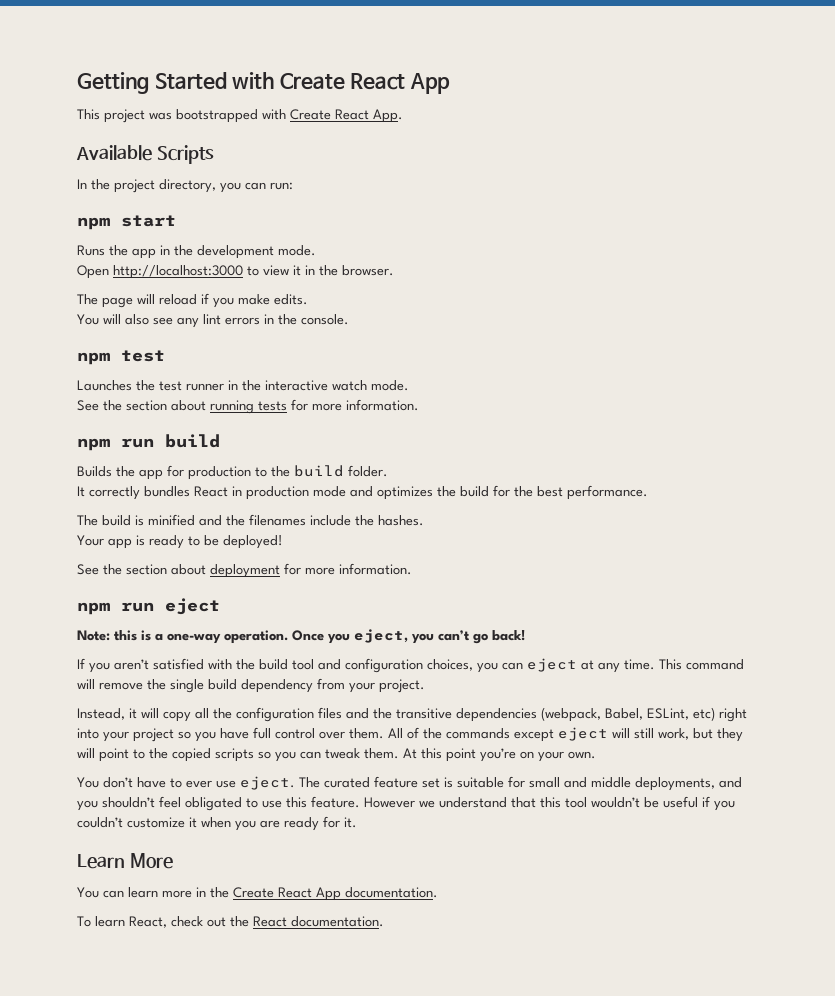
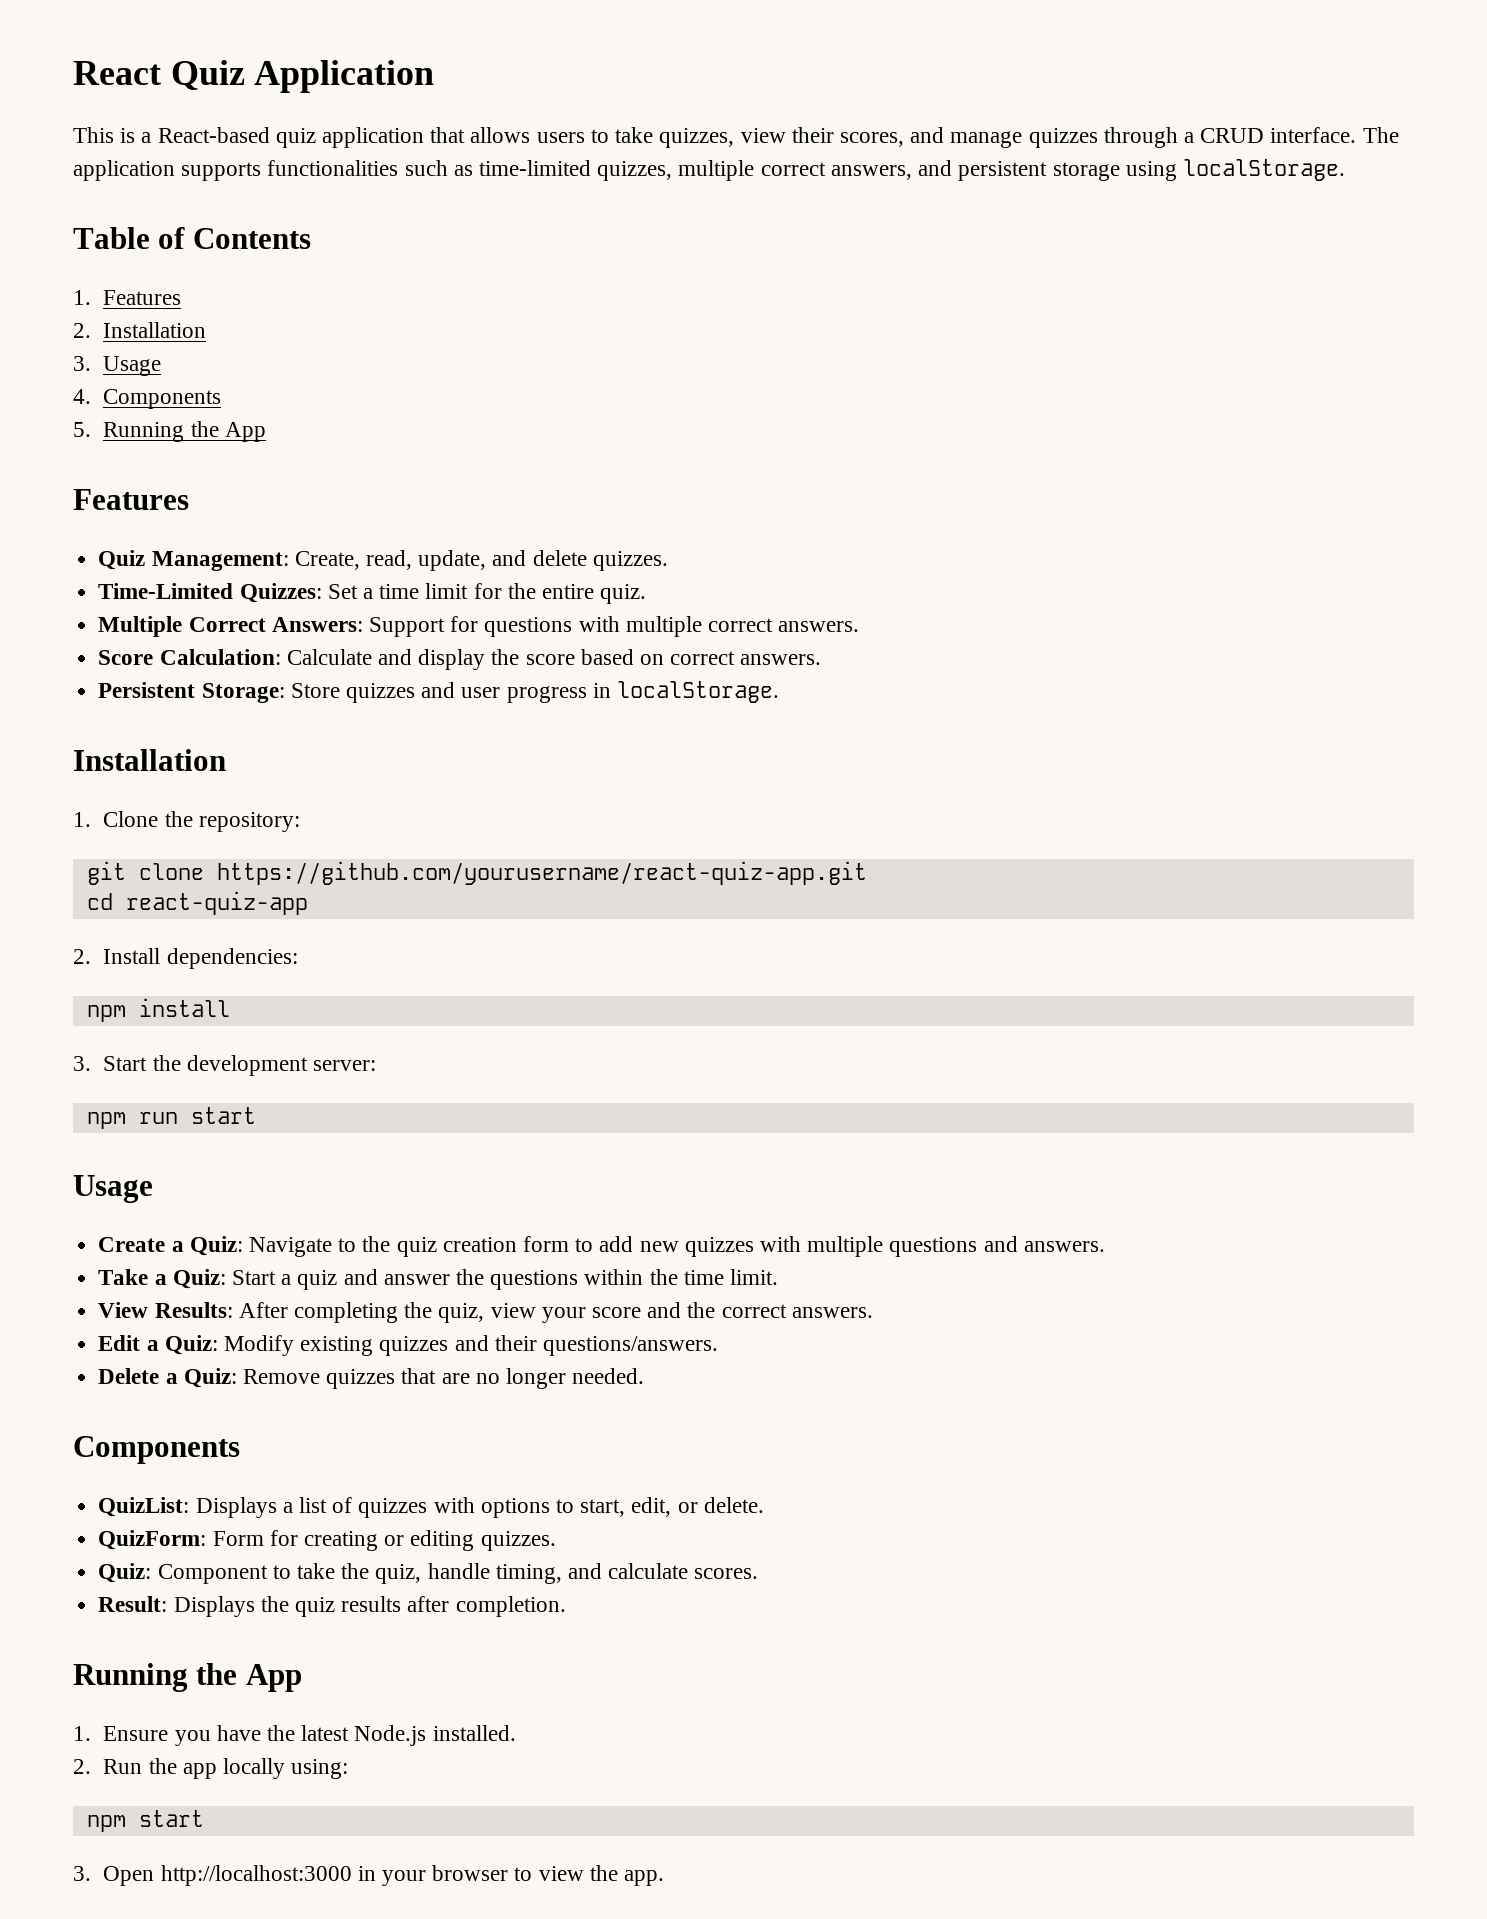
- Getting Started with Create React App
- This project was bootstrapped with Create React App.
- Available Scripts
- In the project directory, you can run:
+ React Quiz Application
+ This is a React-based quiz application that allows users to take quizzes, view their scores, and manage quizzes through a CRUD interface. The application supports functionalities such as time-limited quizzes, multiple correct answers, and persistent storage using localStorage.
+ Table of Contents
+ 1. Features
+ 2. Installation
+ 3. Usage
+ 4. Components
+ 5. Running the App
+ Features
+ Quiz Management: Create, read, update, and delete quizzes.
+ Time-Limited Quizzes: Set a time limit for the entire quiz.
+ Multiple Correct Answers: Support for questions with multiple correct answers.
+ Score Calculation: Calculate and display the score based on correct answers.
+ Persistent Storage: Store quizzes and user progress in localStorage.
+ Installation
+ 1. Clone the repository:
+ git clone https://github.com/yourusername/react-quiz-app.git
+ cd react-quiz-app
+ 2. Install dependencies:
+ npm install
+ 3. Start the development server:
+ npm run start
+ Usage
+ Create a Quiz: Navigate to the quiz creation form to add new quizzes with multiple questions and answers.
+ Take a Quiz: Start a quiz and answer the questions within the time limit.
+ View Results: After completing the quiz, view your score and the correct answers.
+ Edit a Quiz: Modify existing quizzes and their questions/answers.
+ Delete a Quiz: Remove quizzes that are no longer needed.
+ Components
+ QuizList: Displays a list of quizzes with options to start, edit, or delete.
+ QuizForm: Form for creating or editing quizzes.
+ Quiz: Component to take the quiz, handle timing, and calculate scores.
+ Result: Displays the quiz results after completion.
+ Running the App
+ 1. Ensure you have the latest Node.js installed.
+ 2. Run the app locally using:
  npm start
- Runs the app in the development mode.
- Open http://localhost:3000 to view it in the browser.
- The page will reload if you make edits.
- You will also see any lint errors in the console.
- npm test
- Launches the test runner in the interactive watch mode.
- See the section about running tests for more information.
- npm run build
- Builds the app for production to the build folder.
- It correctly bundles React in production mode and optimizes the build for the best performance.
- The build is minified and the filenames include the hashes.
- Your app is ready to be deployed!
- See the section about deployment for more information.
- npm run eject
- Note: this is a one-way operation. Once you eject, you can’t go back!
- If you aren’t satisfied with the build tool and configuration choices, you can eject at any time. This command will remove the single build dependency from your project.
- Instead, it will copy all the configuration files and the transitive dependencies (webpack, Babel, ESLint, etc) right into your project so you have full control over them. All of the commands except eject will still work, but they will point to the copied scripts so you can tweak them. At this point you’re on your own.
- You don’t have to ever use eject. The curated feature set is suitable for small and middle deployments, and you shouldn’t feel obligated to use this feature. However we understand that this tool wouldn’t be useful if you couldn’t customize it when you are ready for it.
- Learn More
- You can learn more in the Create React App documentation.
- To learn React, check out the React documentation.
+ 3. Open http://localhost:3000 in your browser to view the app.

